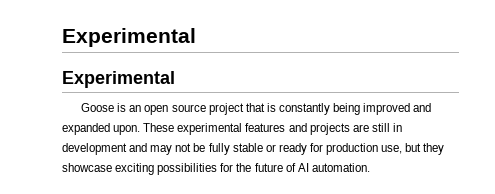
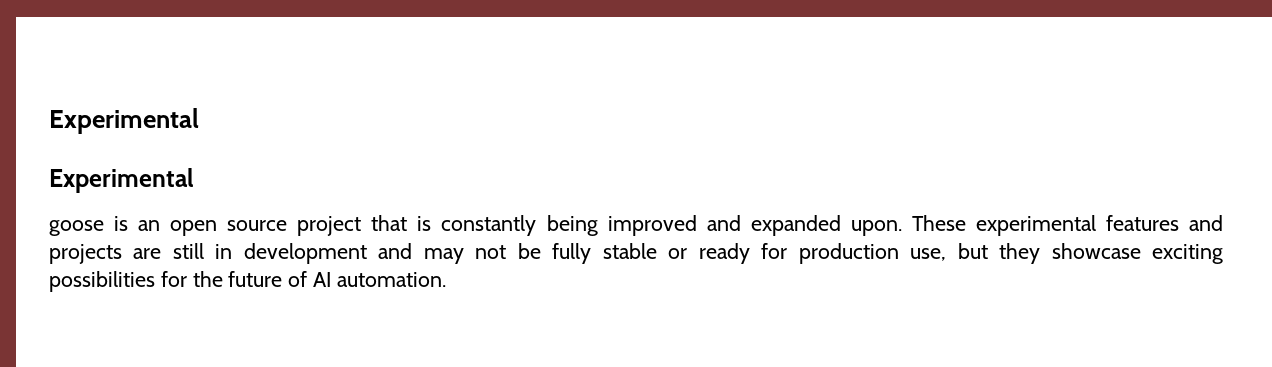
- Goose is an open source project that is constantly being improved and expanded upon.
+ goose is an open source project that is constantly being improved and expanded upon.

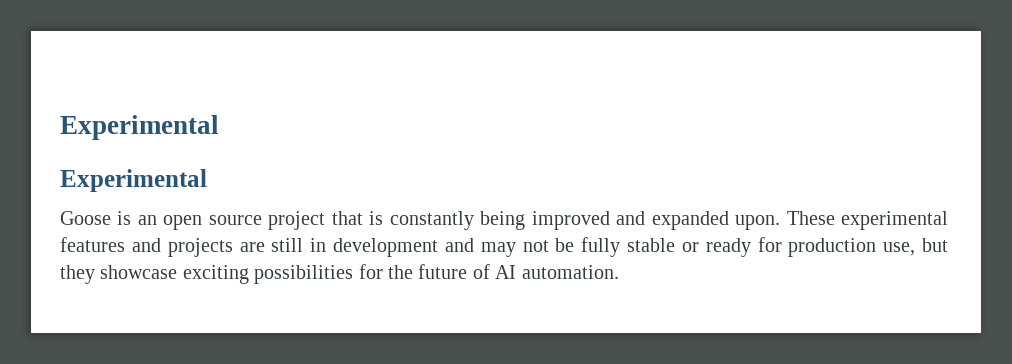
- goose is an open source project that is constantly being improved and expanded upon.
+ Goose is an open source project that is constantly being improved and expanded upon.

